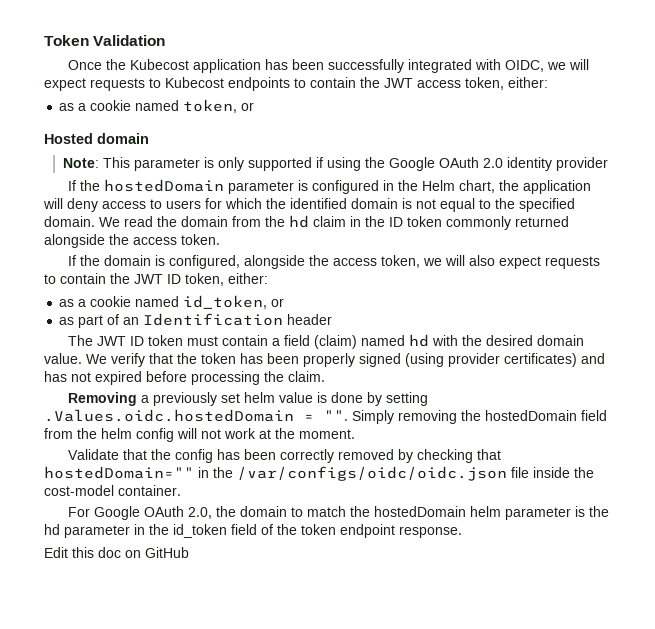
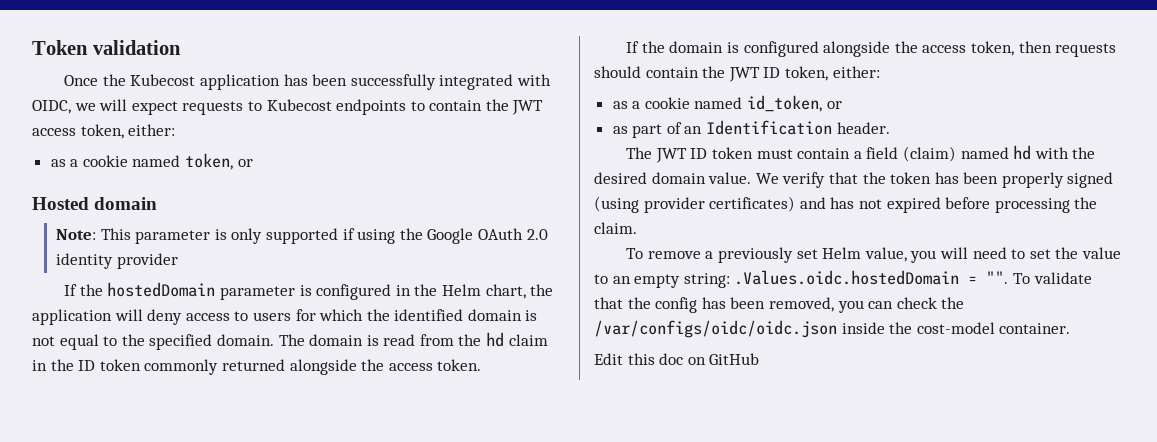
- Token Validation
+ Token validation
- We read the domain from the hd claim in the ID token commonly returned alongside the access token.
+ The domain is read from the hd claim in the ID token commonly returned alongside the access token.
- If the domain is configured, alongside the access token, we will also expect requests to contain the JWT ID token, either:
+ If the domain is configured alongside the access token, then requests should contain the JWT ID token, either:
- as part of an Identification header
+ as part of an Identification header.
- Removing a previously set helm value is done by setting .Values.oidc.hostedDomain = "". Simply removing the hostedDomain field from the helm config will not work at the moment.
- Validate that the config has been correctly removed by checking that hostedDomain="" in the /var/configs/oidc/oidc.json file inside the cost-model container.
+ To remove a previously set Helm value, you will need to set the value to an empty string: .Values.oidc.hostedDomain = "". To validate that the config has been removed, you can check the /var/configs/oidc/oidc.json inside the cost-model container.
- For Google OAuth 2.0, the domain to match the hostedDomain helm parameter is the hd parameter in the id_token field of the token endpoint response.

